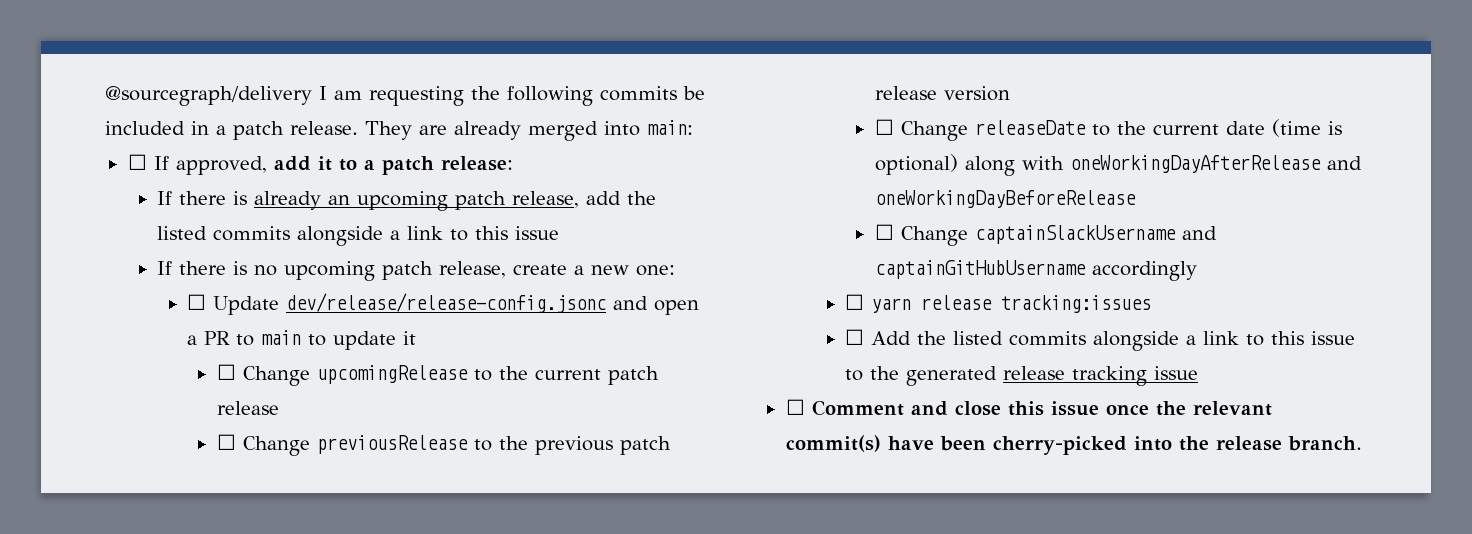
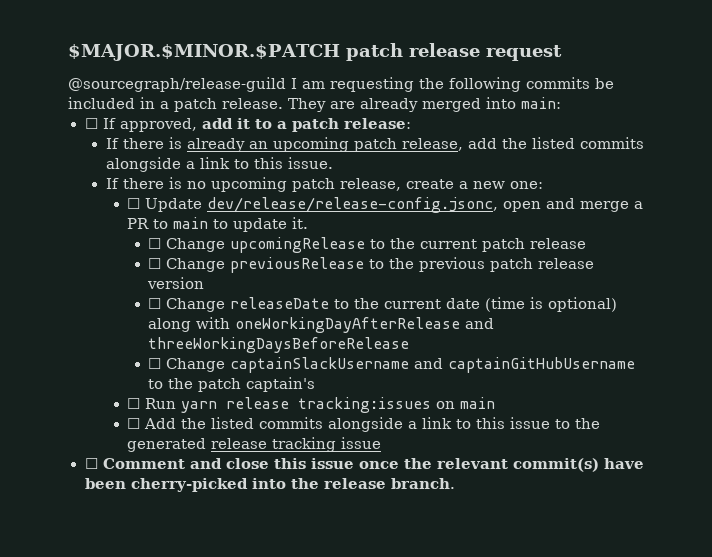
- @sourcegraph/delivery I am requesting the following commits be included in a patch release.
+ $MAJOR.$MINOR.$PATCH patch release request
+ @sourcegraph/release-guild I am requesting the following commits be included in a patch release.
- If there is already an upcoming patch release, add the listed commits alongside a link to this issue
+ If there is already an upcoming patch release, add the listed commits alongside a link to this issue.
- ☐ Update dev/release/release-config.jsonc and open a PR to main to update it
+ ☐ Update dev/release/release-config.jsonc, open and merge a PR to main to update it.
- ☐ Change releaseDate to the current date (time is optional) along with oneWorkingDayAfterRelease and oneWorkingDayBeforeRelease
+ ☐ Change releaseDate to the current date (time is optional) along with oneWorkingDayAfterRelease and threeWorkingDaysBeforeRelease
- ☐ Change captainSlackUsername and captainGitHubUsername accordingly
- ☐ yarn release tracking:issues
+ ☐ Change captainSlackUsername and captainGitHubUsername to the patch captain's
+ ☐ Run yarn release tracking:issues on main

